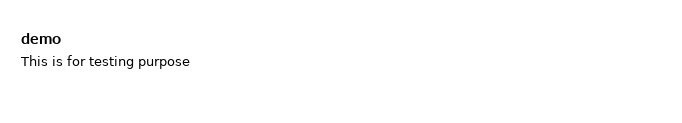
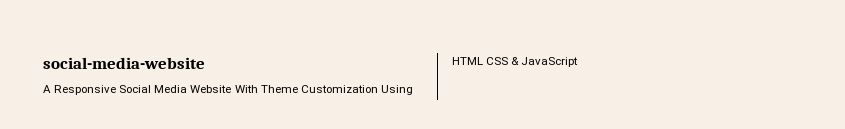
- demo
- This is for testing purpose
+ social-media-website
+ A Responsive Social Media Website With Theme Customization Using HTML CSS & JavaScript

